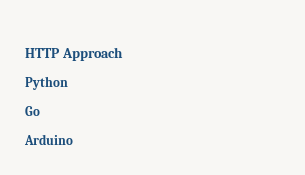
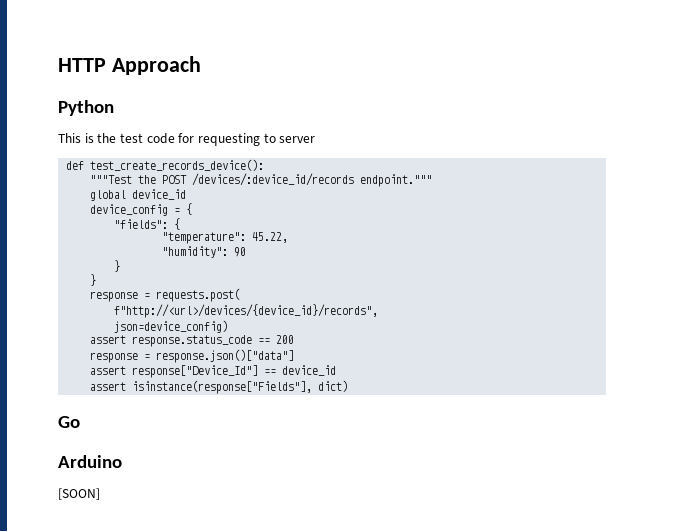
+ This is the test code for requesting to server
+ def test_create_records_device():
+ """Test the POST /devices/:device_id/records endpoint."""
+ global device_id
+ device_config = {
+ "fields": {
+ "temperature": 45.22,
+ "humidity": 90
+ }
+ }
+ response = requests.post(
+ f"http://<url>/devices/{device_id}/records",
+ json=device_config)
+ assert response.status_code == 200
+ response = response.json()["data"]
+ assert response["Device_Id"] == device_id
+ assert isinstance(response["Fields"], dict)
+ [SOON]

